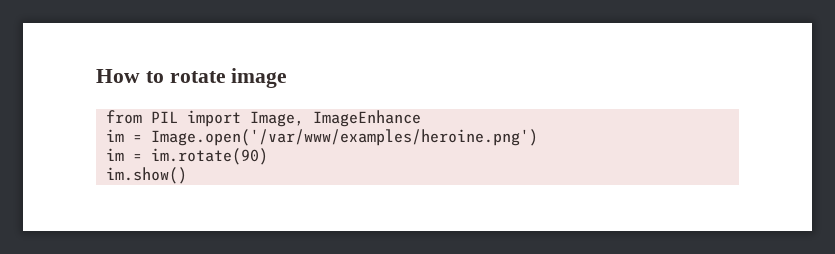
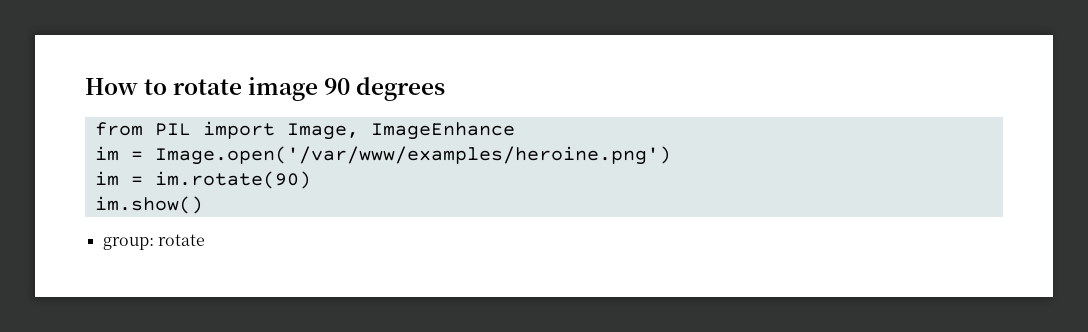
- How to rotate image
+ How to rotate image 90 degrees
+ group: rotate

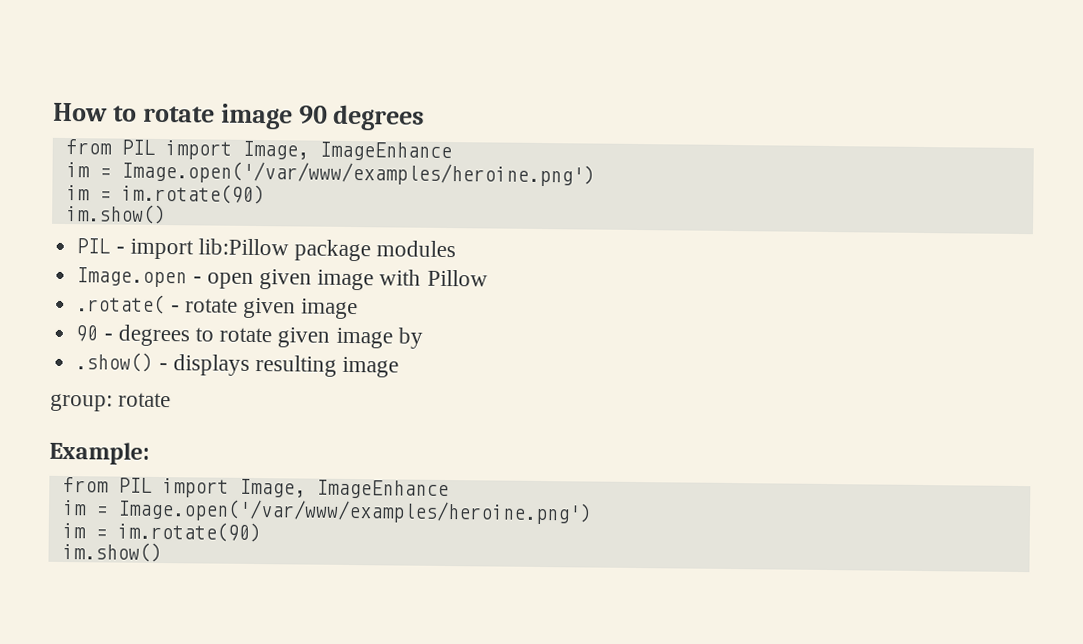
+ PIL - import lib:Pillow package modules
+ Image.open - open given image with Pillow
+ .rotate( - rotate given image
+ 90 - degrees to rotate given image by
+ .show() - displays resulting image
  group: rotate
+ Example:
+ from PIL import Image, ImageEnhance
+ im = Image.open('/var/www/examples/heroine.png')
+ im = im.rotate(90)
+ im.show()

